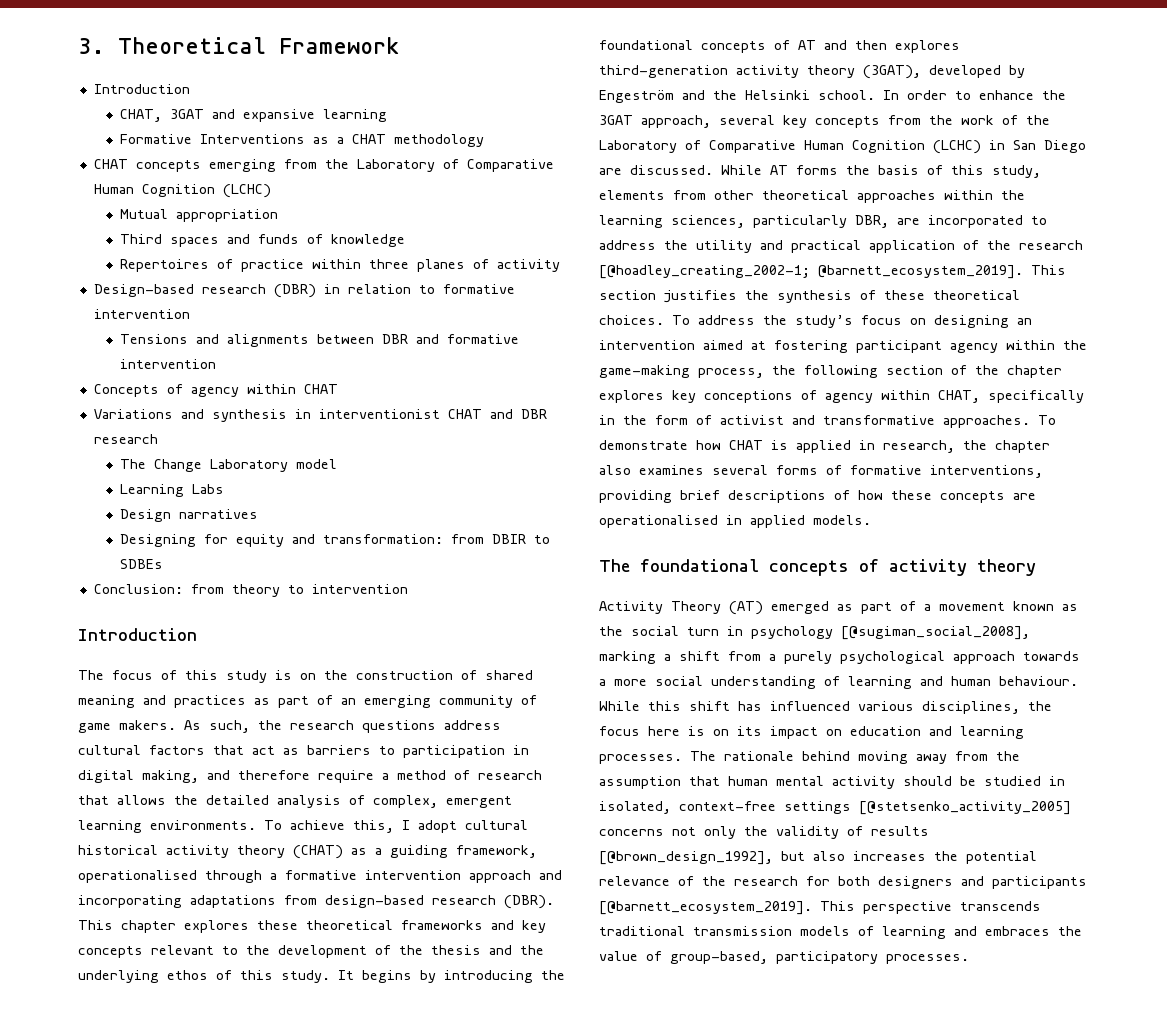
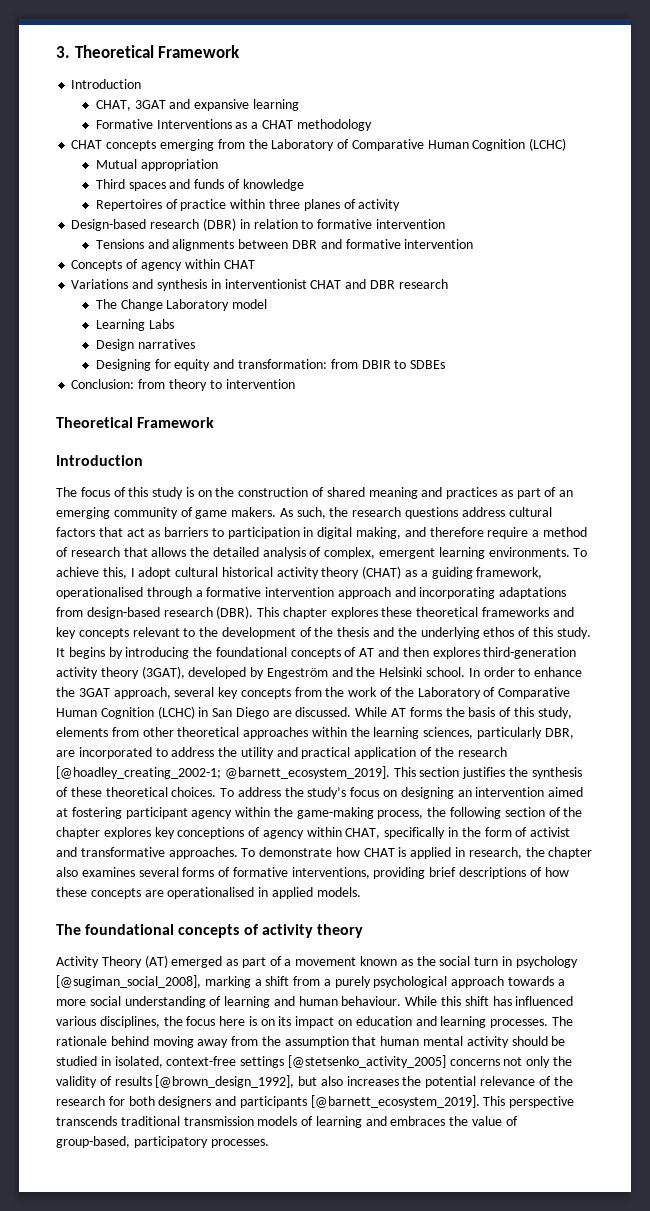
  Conclusion: from theory to intervention
+ Theoretical Framework

